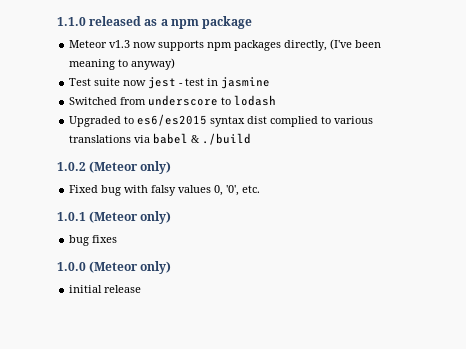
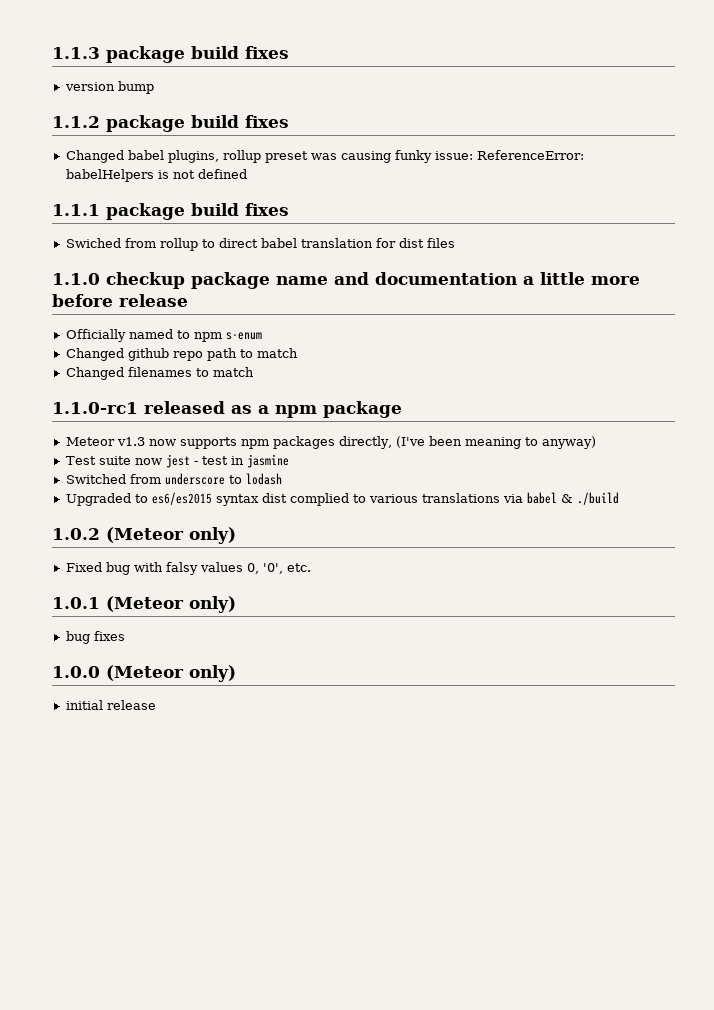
- 1.1.0 released as a npm package
+ 1.1.3 package build fixes
+ version bump
+ 1.1.2 package build fixes
+ Changed babel plugins, rollup preset was causing funky issue: ReferenceError: babelHelpers is not defined
+ 1.1.1 package build fixes
+ Swiched from rollup to direct babel translation for dist files
+ 1.1.0 checkup package name and documentation a little more before release
+ Officially named to npm s-enum
+ Changed github repo path to match
+ Changed filenames to match
+ 1.1.0-rc1 released as a npm package

